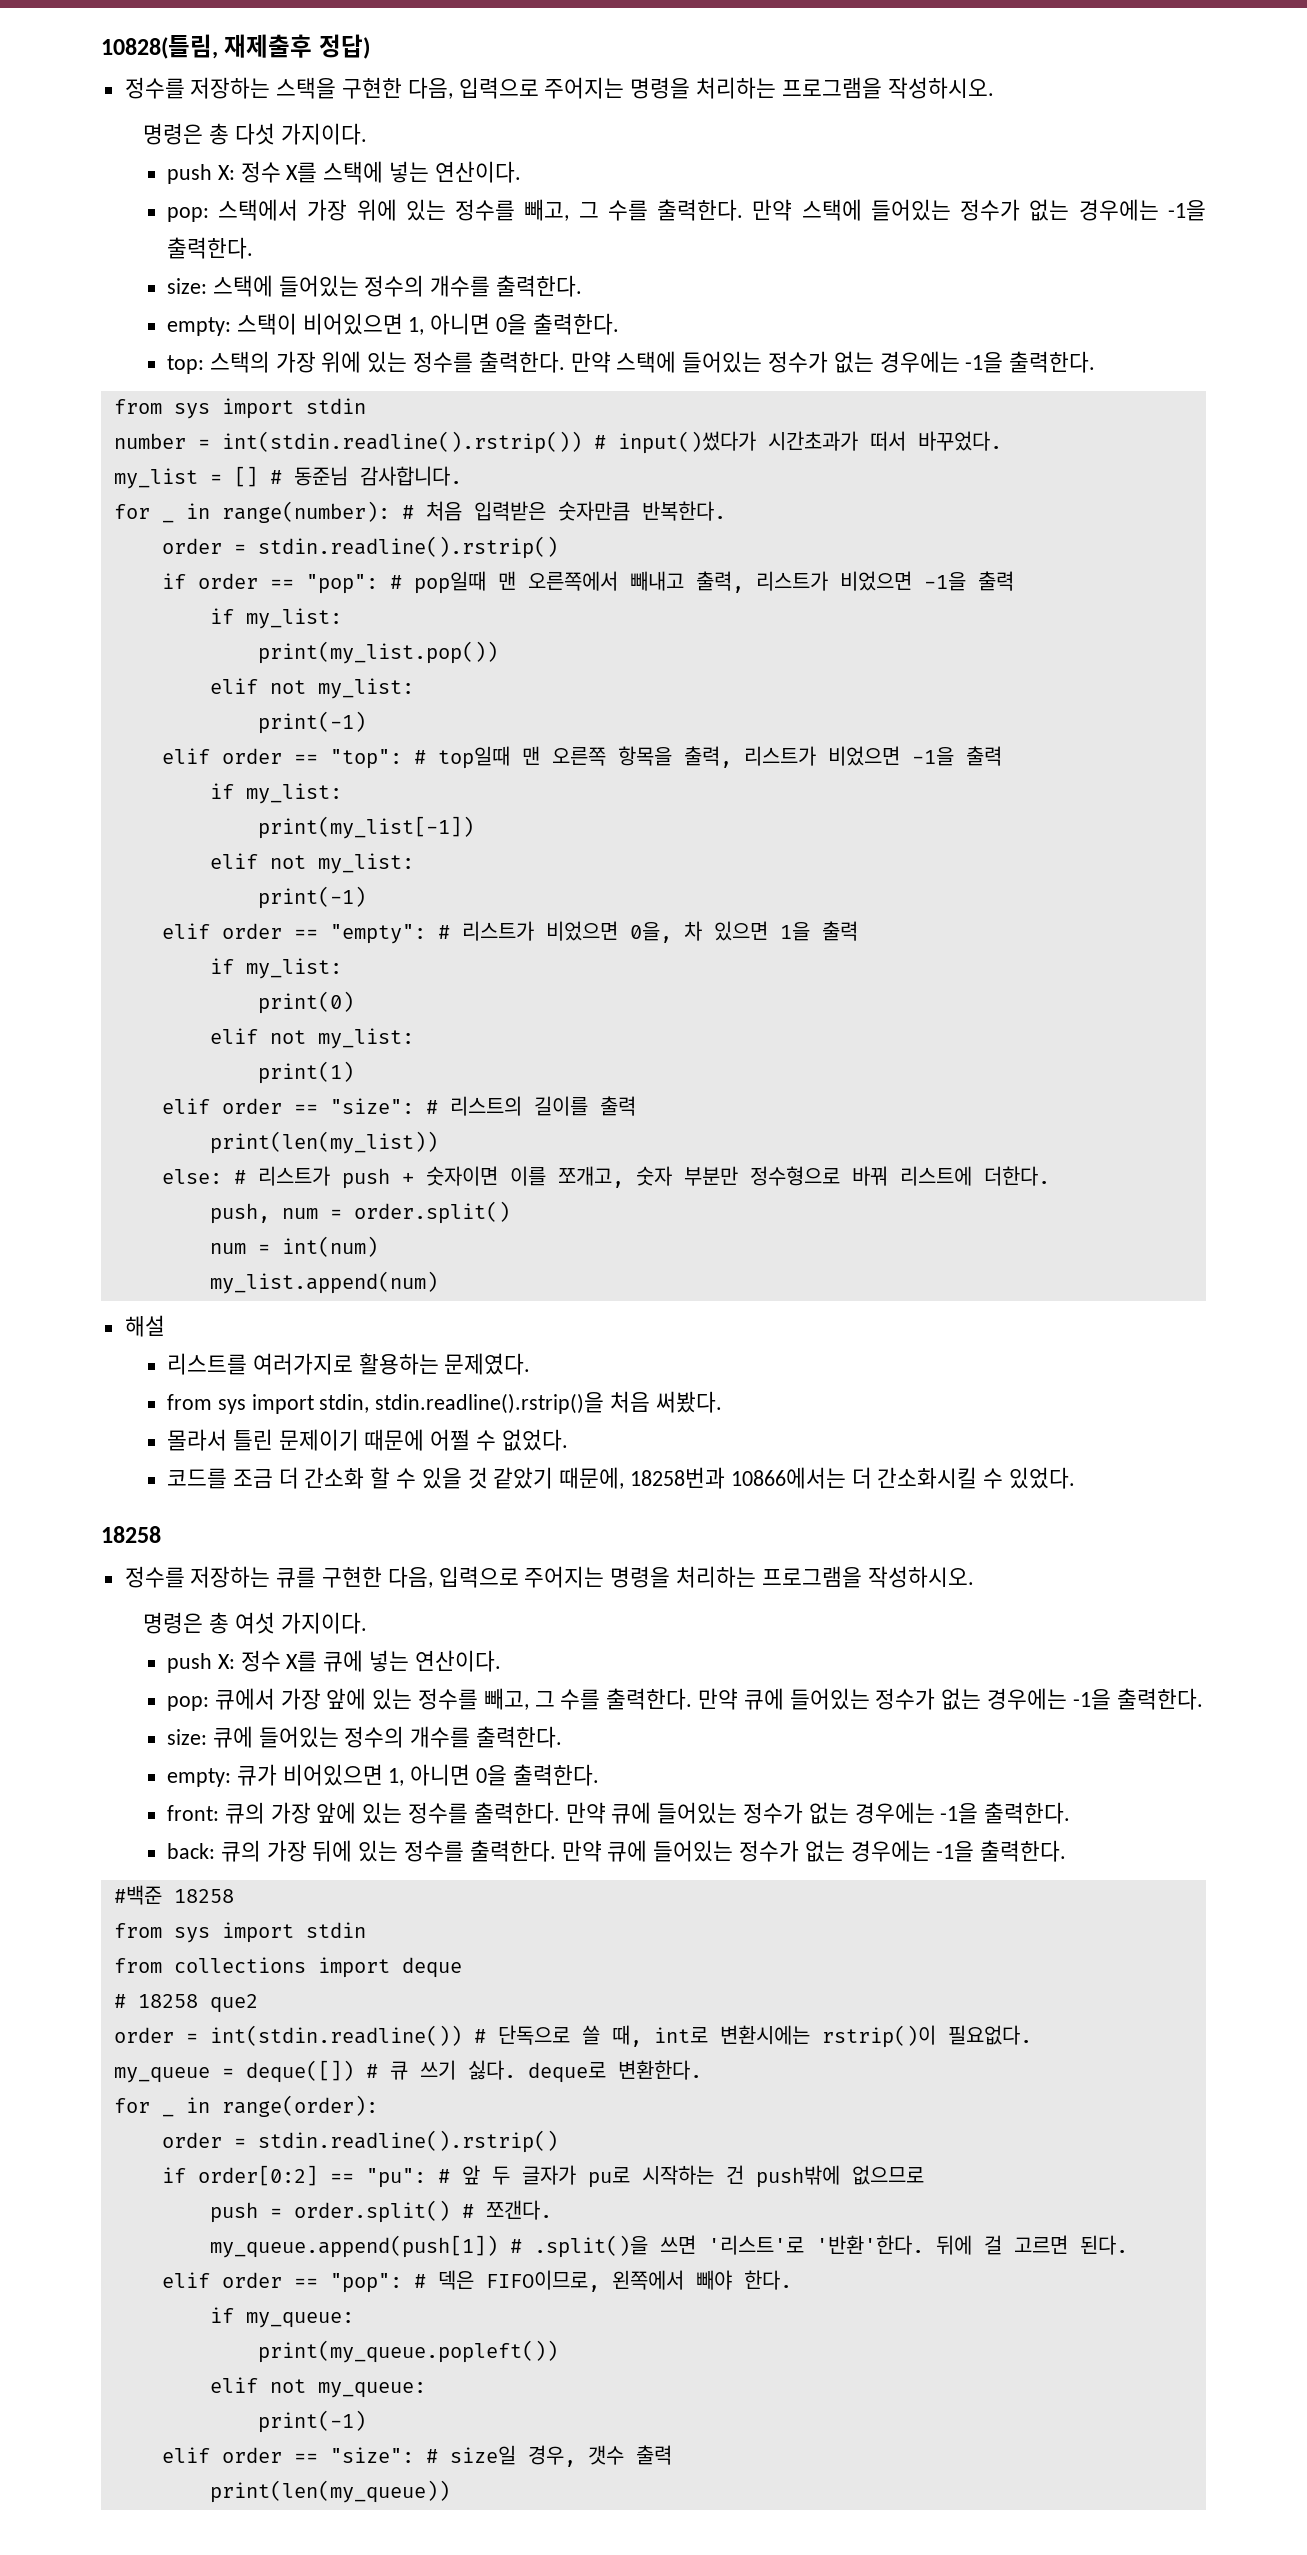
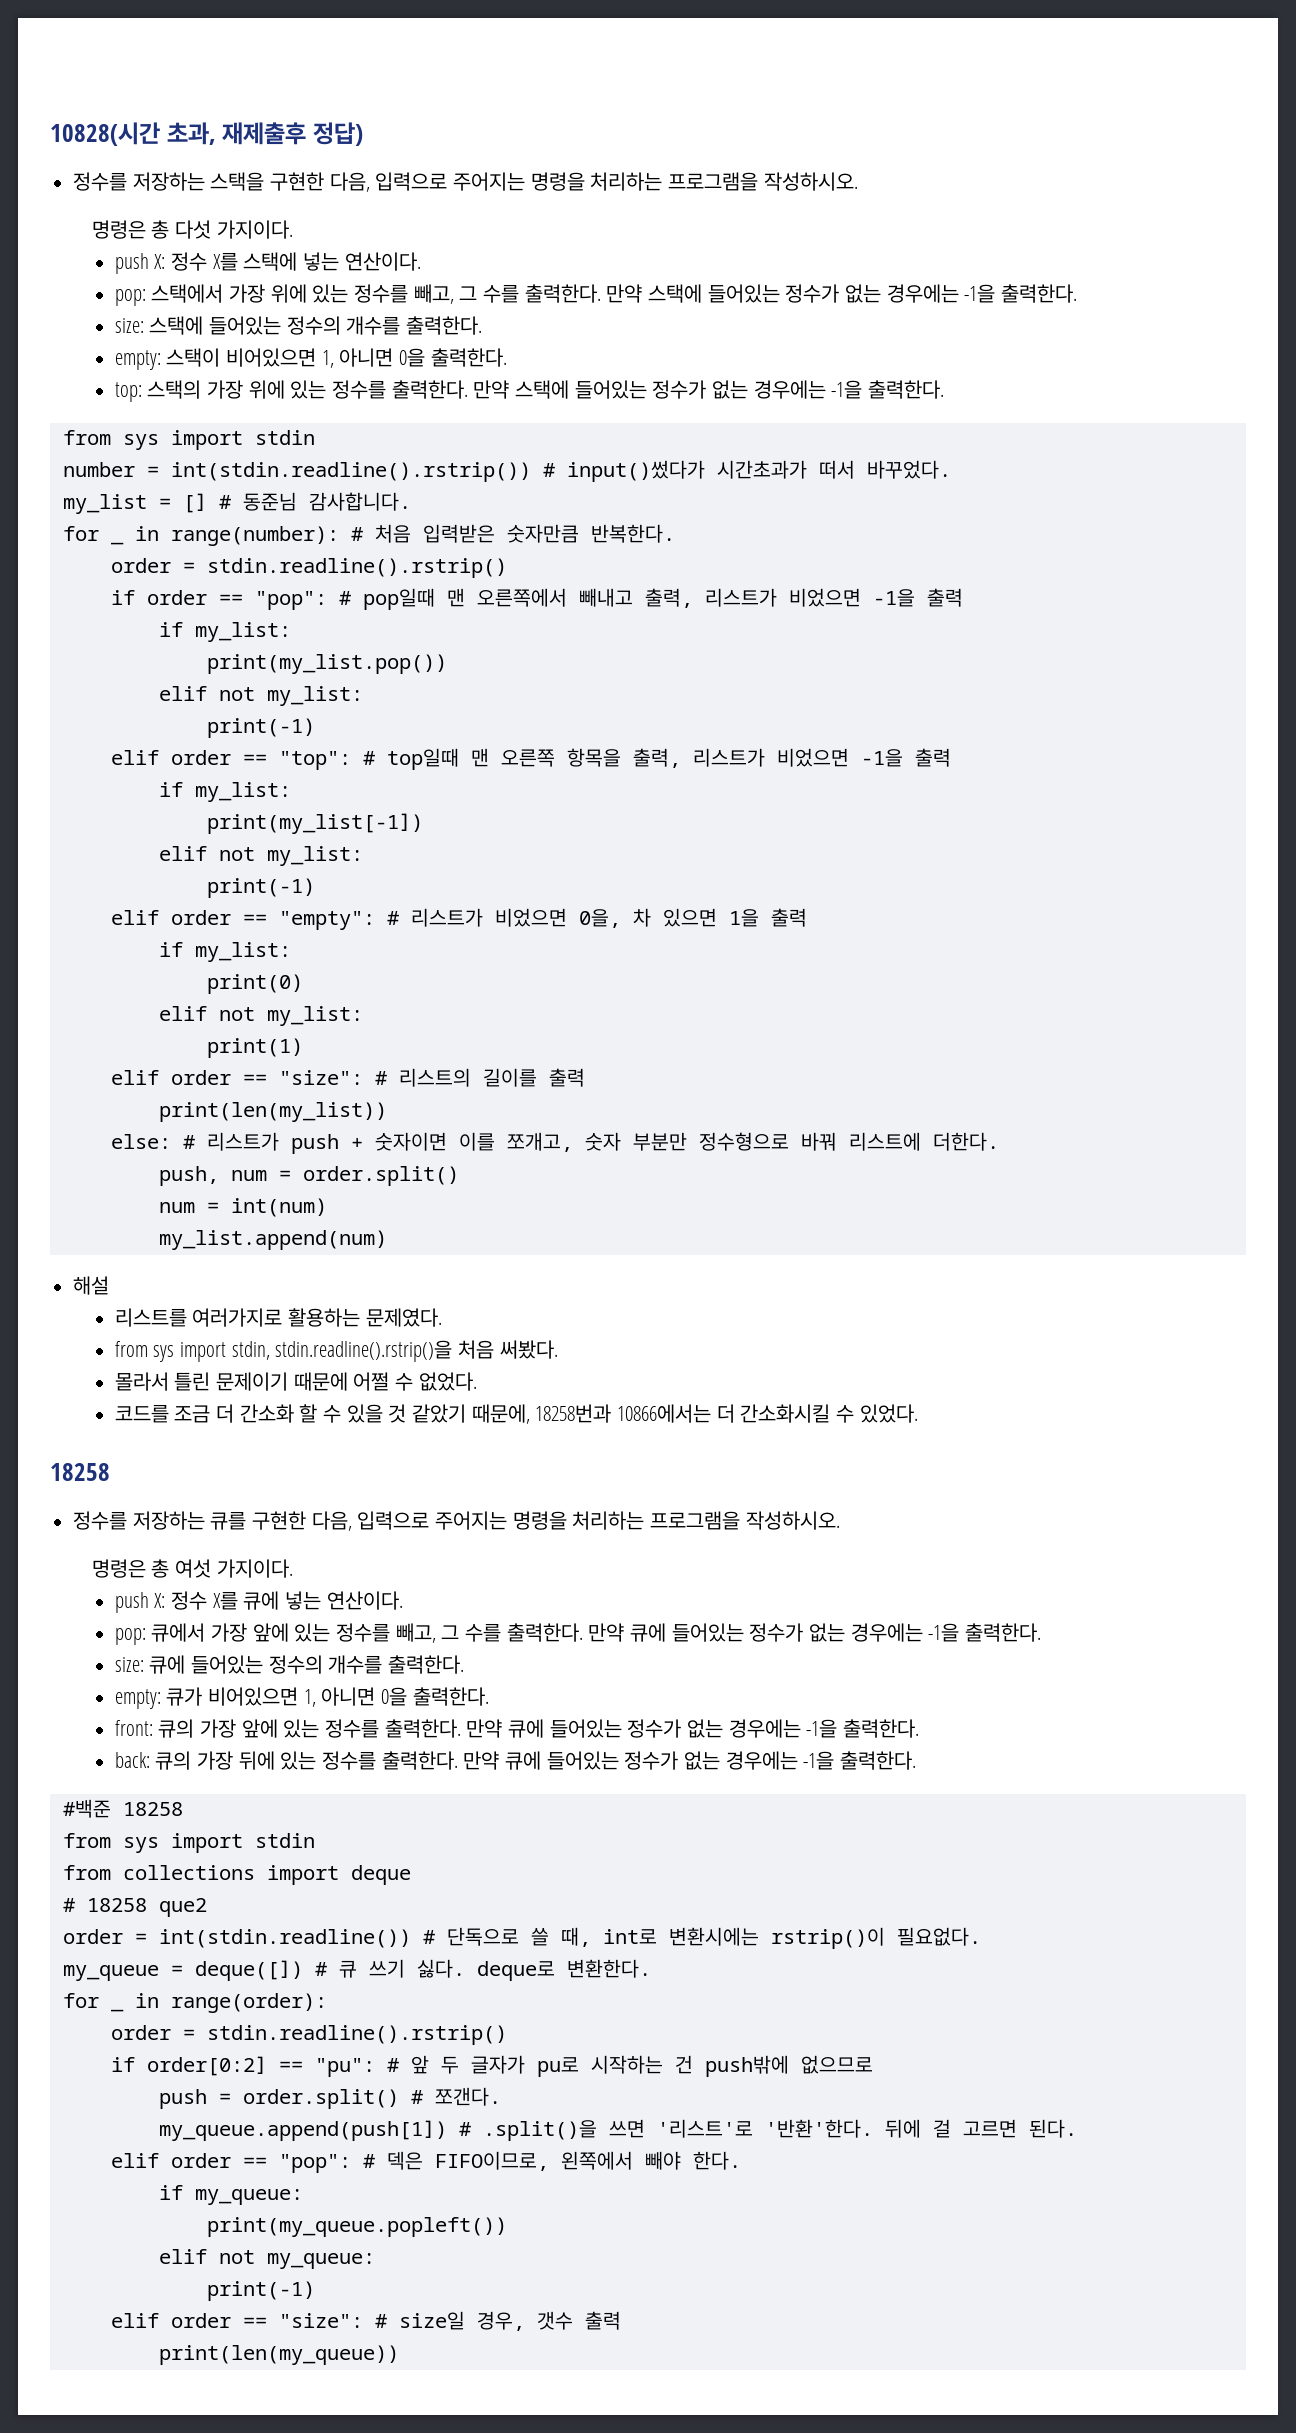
- 10828(틀림, 재제출후 정답)
+ 10828(시간 초과, 재제출후 정답)

